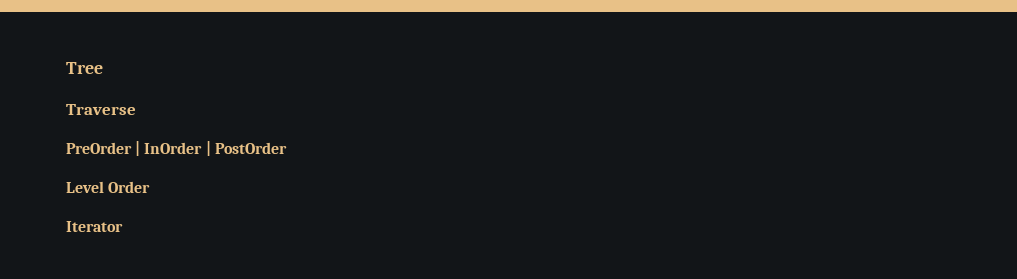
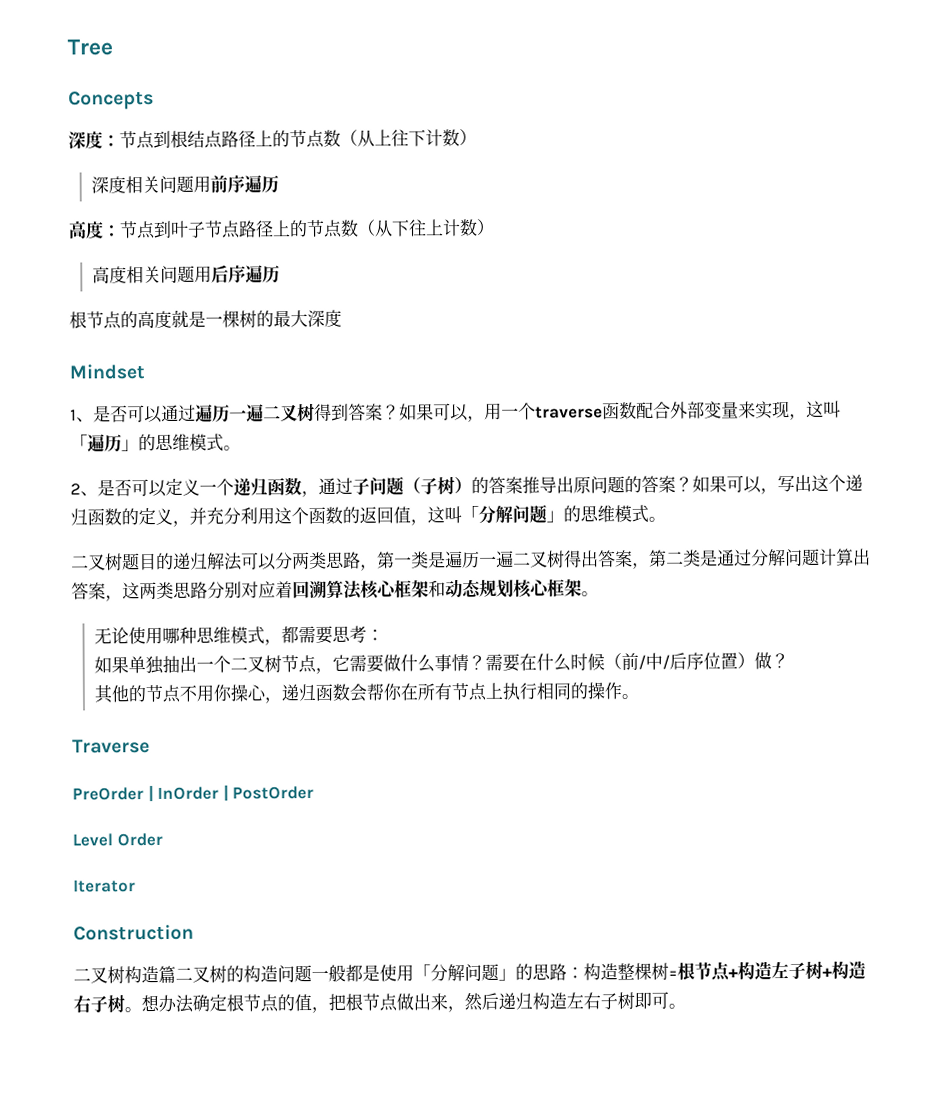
+ Concepts
+ 深度：节点到根结点路径上的节点数（从上往下计数）
+ 深度相关问题用前序遍历
+ 高度：节点到叶子节点路径上的节点数（从下往上计数）
+ 高度相关问题用后序遍历
+ 根节点的高度就是一棵树的最大深度
+ Mindset
+ 1、是否可以通过遍历一遍二叉树得到答案？如果可以，用一个traverse函数配合外部变量来实现，这叫「遍历」的思维模式。
+ 2、是否可以定义一个递归函数，通过子问题（子树）的答案推导出原问题的答案？如果可以，写出这个递归函数的定义，并充分利用这个函数的返回值，这叫「分解问题」的思维模式。
+ 二叉树题目的递归解法可以分两类思路，第一类是遍历一遍二叉树得出答案，第二类是通过分解问题计算出答案，这两类思路分别对应着回溯算法核心框架和动态规划核心框架。
+ 无论使用哪种思维模式，都需要思考：
+ 如果单独抽出一个二叉树节点，它需要做什么事情？需要在什么时候（前/中/后序位置）做？
+ 其他的节点不用你操心，递归函数会帮你在所有节点上执行相同的操作。
+ Construction
+ 二叉树构造篇二叉树的构造问题一般都是使用「分解问题」的思路：构造整棵树=根节点+构造左子树+构造右子树。想办法确定根节点的值，把根节点做出来，然后递归构造左右子树即可。

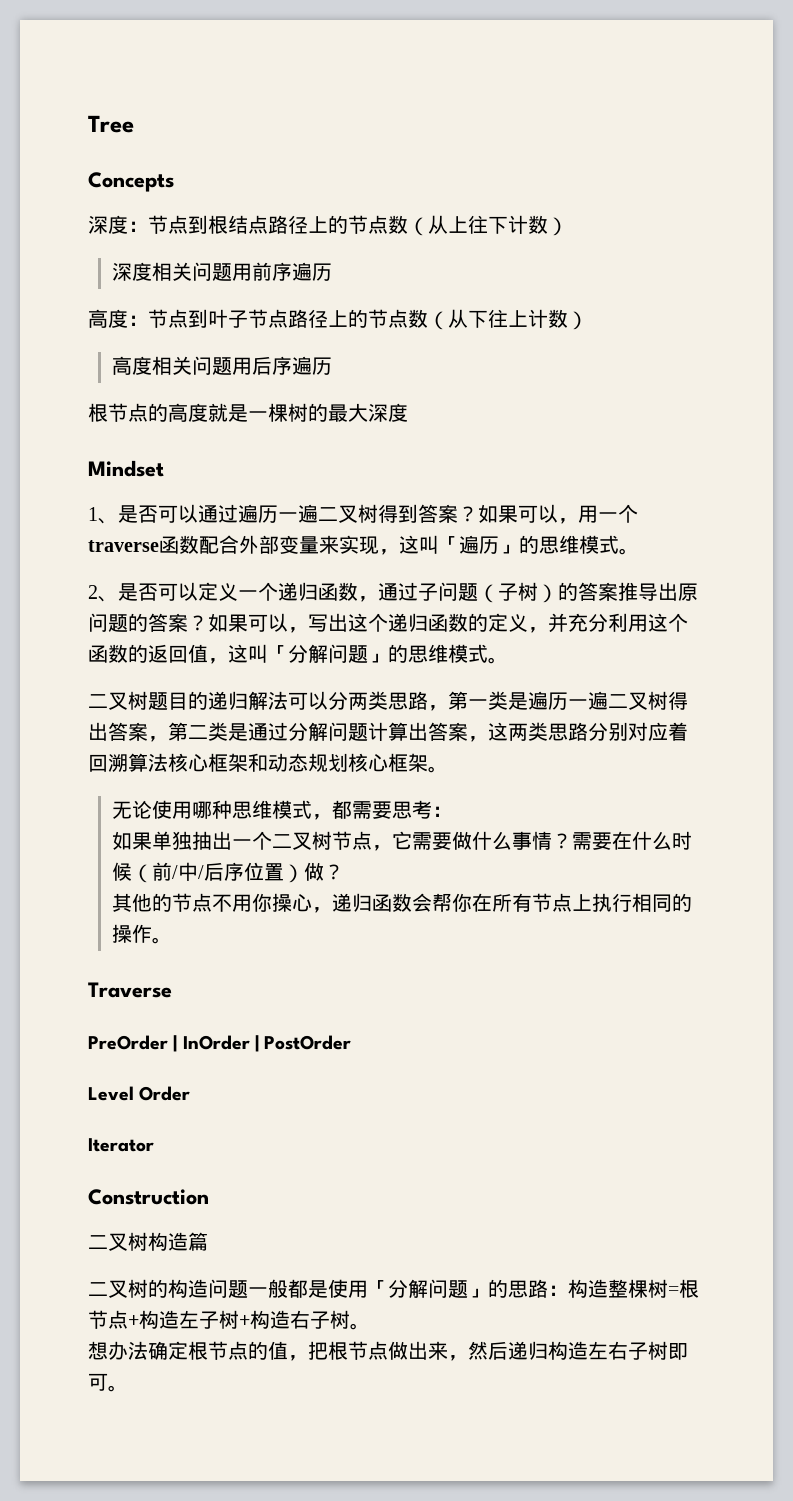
- 二叉树构造篇二叉树的构造问题一般都是使用「分解问题」的思路：构造整棵树=根节点+构造左子树+构造右子树。想办法确定根节点的值，把根节点做出来，然后递归构造左右子树即可。
+ 二叉树构造篇
+ 二叉树的构造问题一般都是使用「分解问题」的思路：构造整棵树=根节点+构造左子树+构造右子树。
+ 想办法确定根节点的值，把根节点做出来，然后递归构造左右子树即可。

